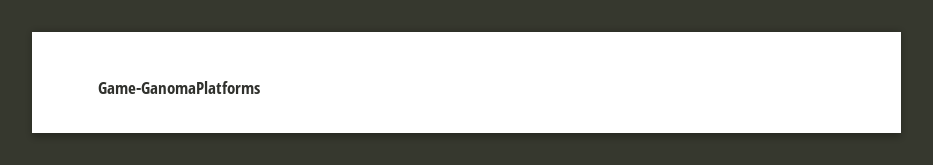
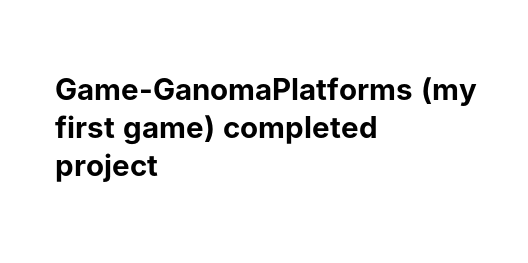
- Game-GanomaPlatforms
+ Game-GanomaPlatforms (my first game) completed project

